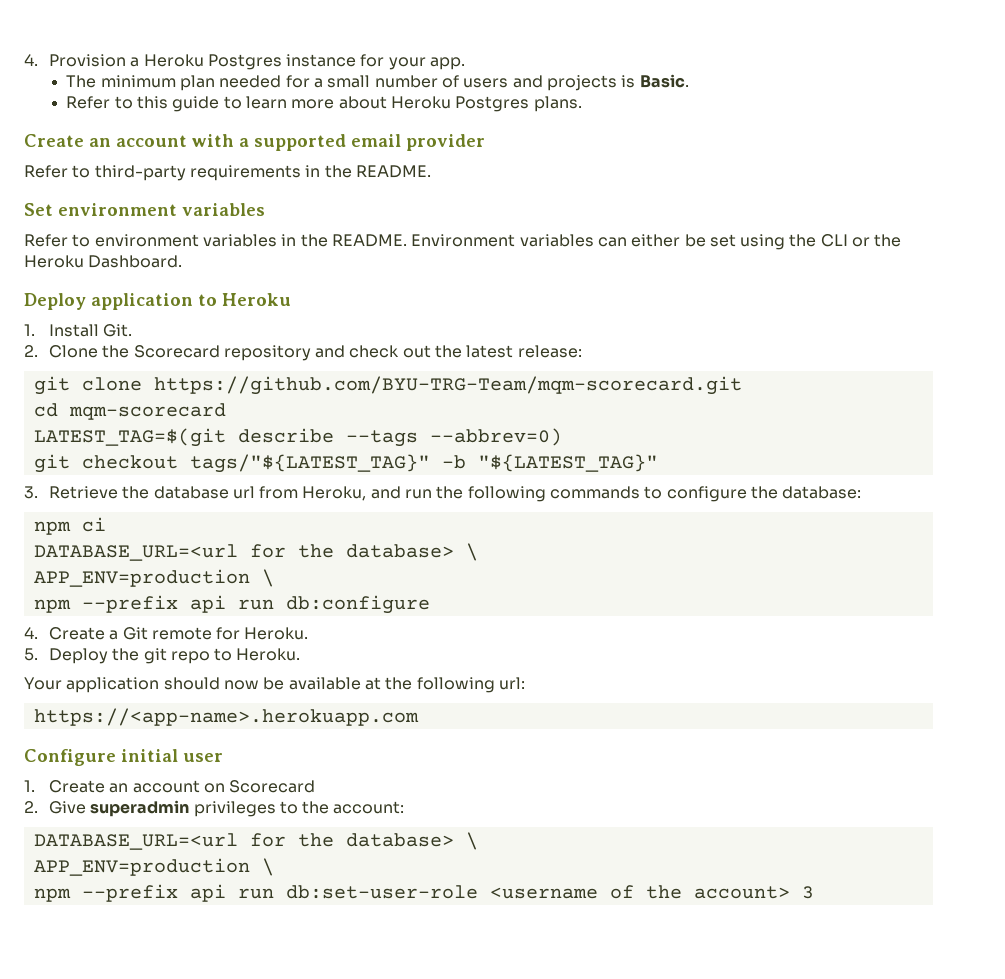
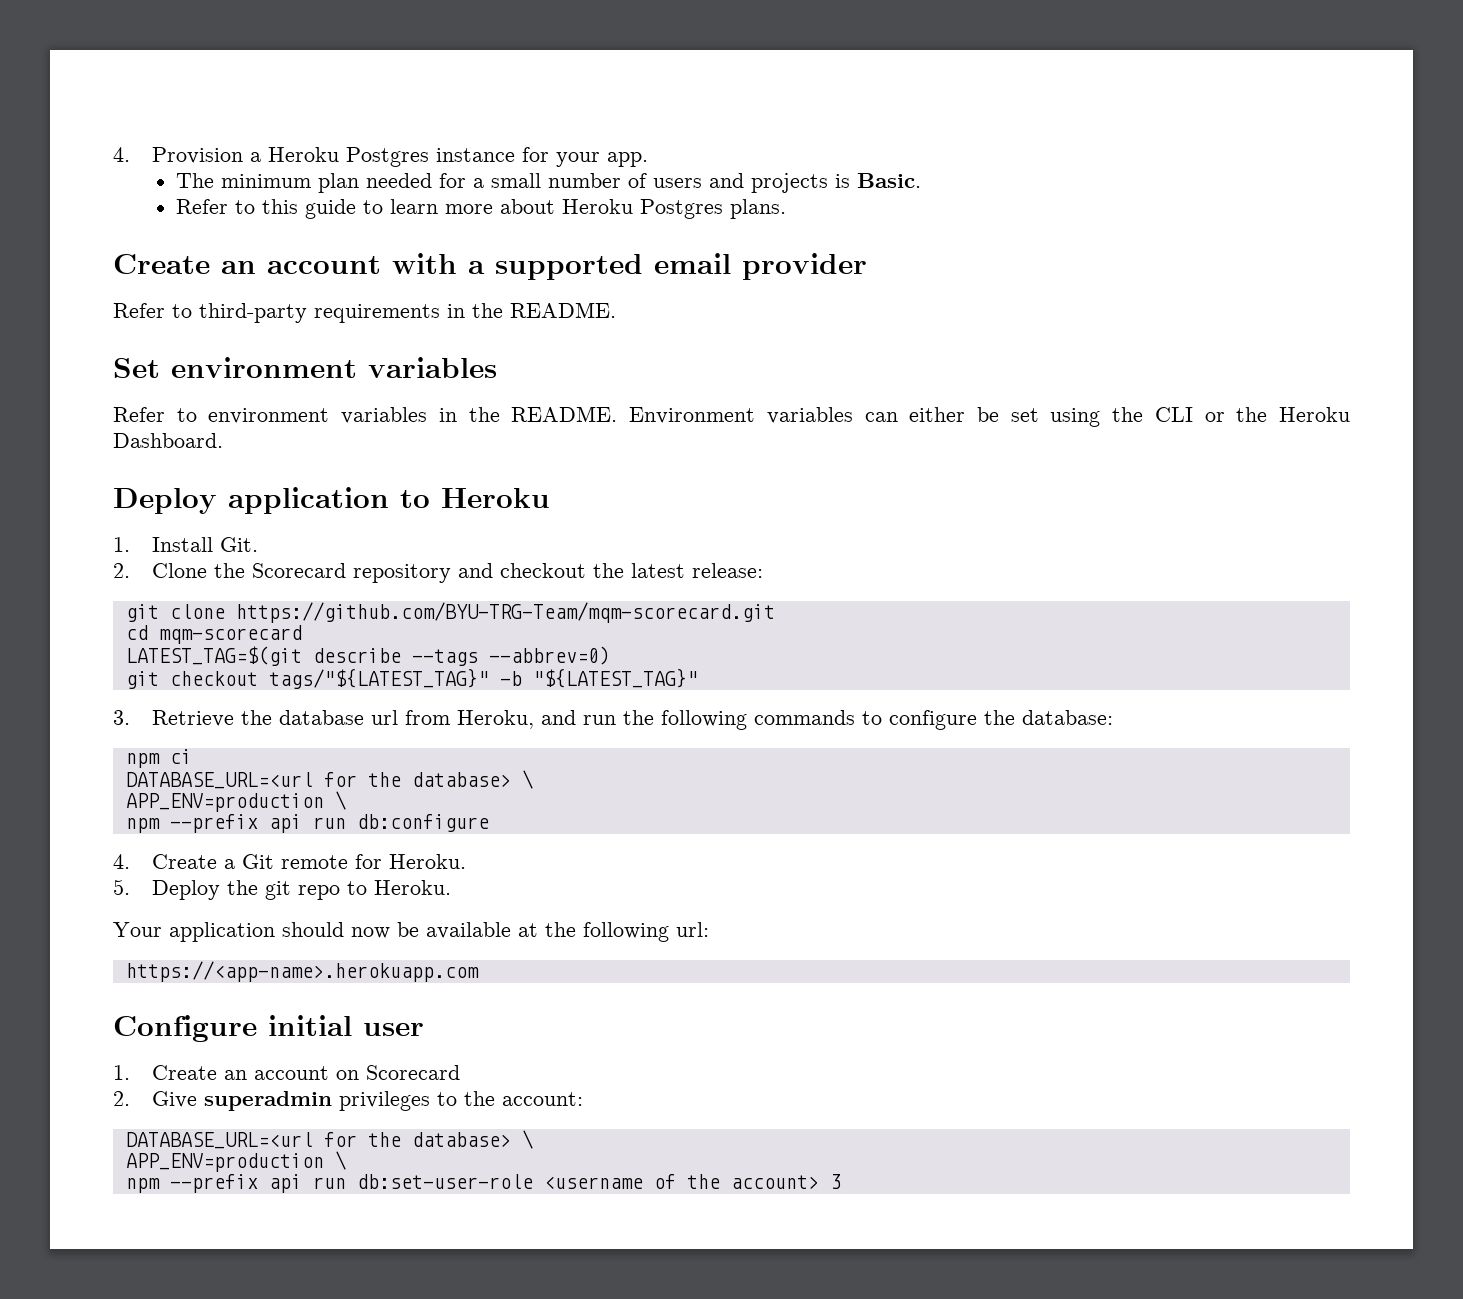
- 2. Clone the Scorecard repository and check out the latest release:
+ 2. Clone the Scorecard repository and checkout the latest release:

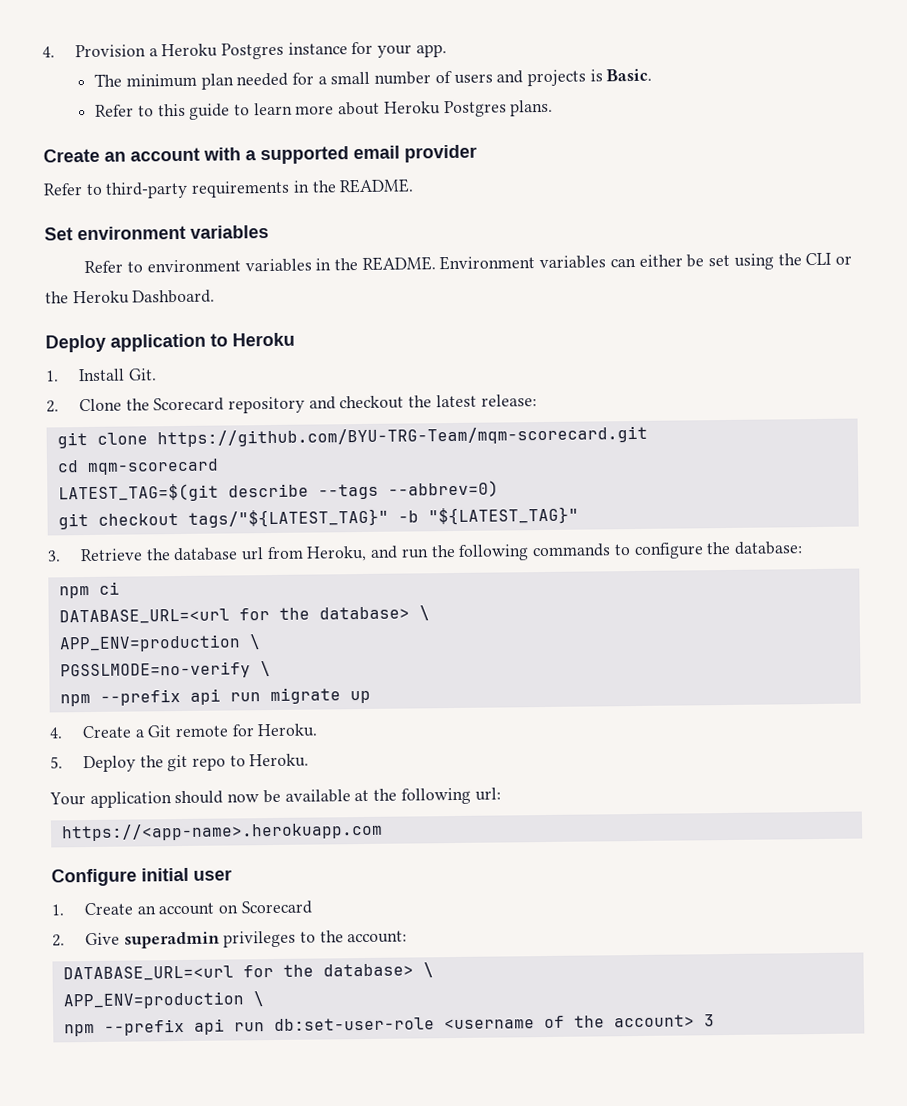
- npm --prefix api run db:configure
+ PGSSLMODE=no-verify \
+ npm --prefix api run migrate up

